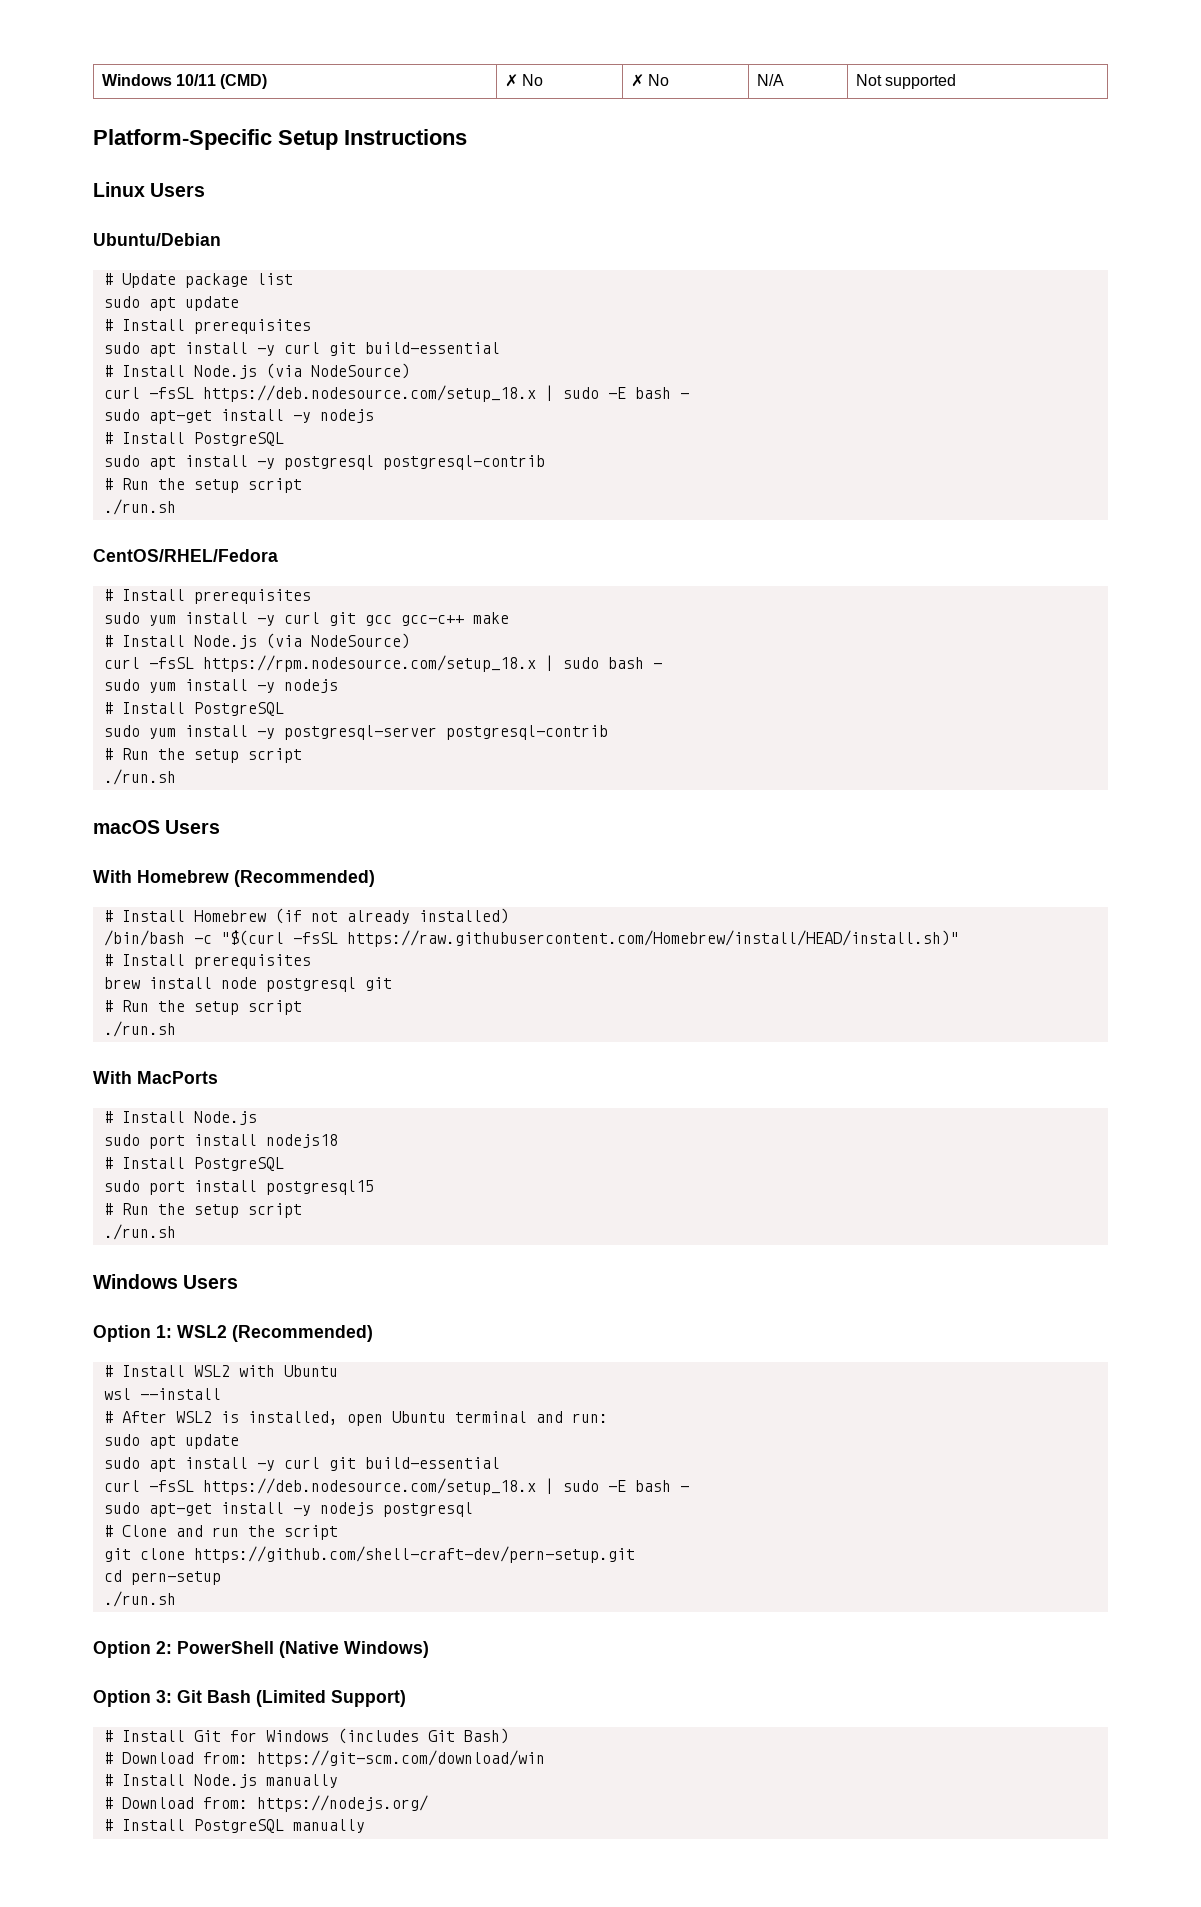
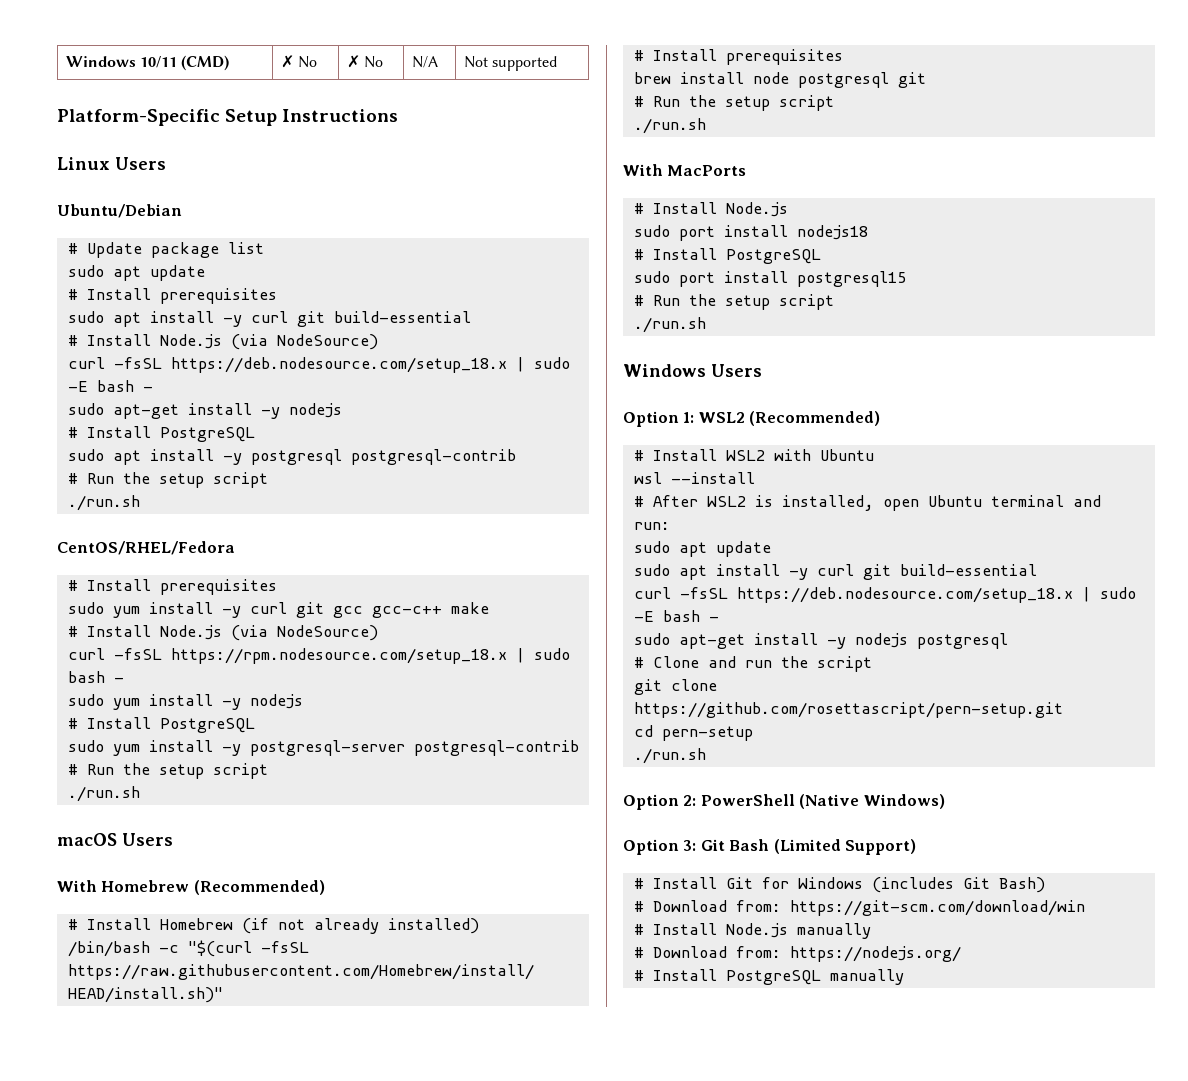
- git clone https://github.com/shell-craft-dev/pern-setup.git
+ git clone https://github.com/rosettascript/pern-setup.git

